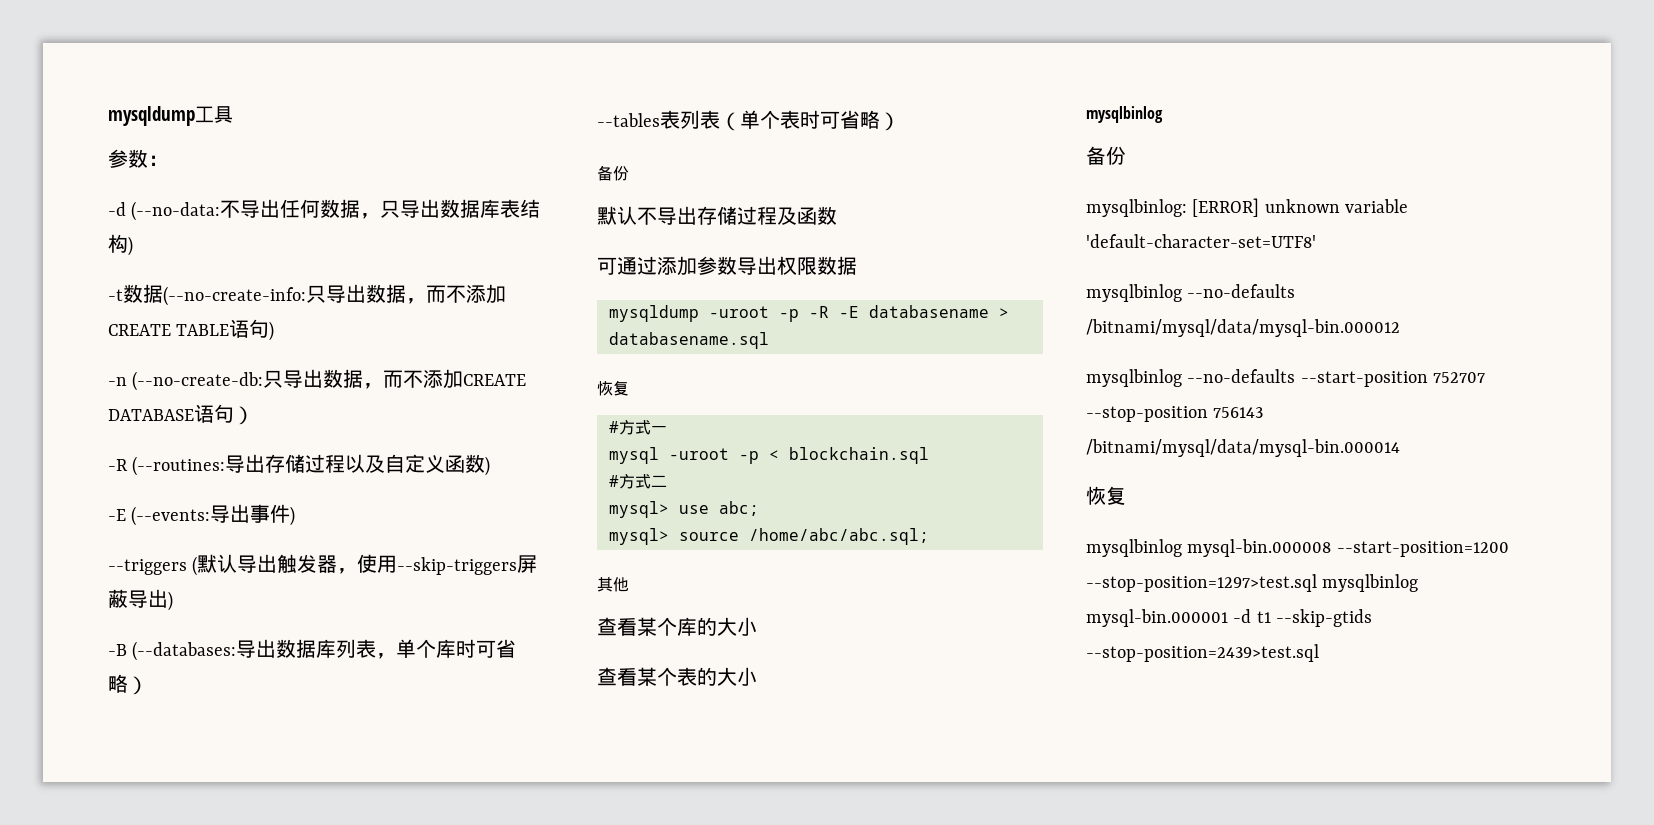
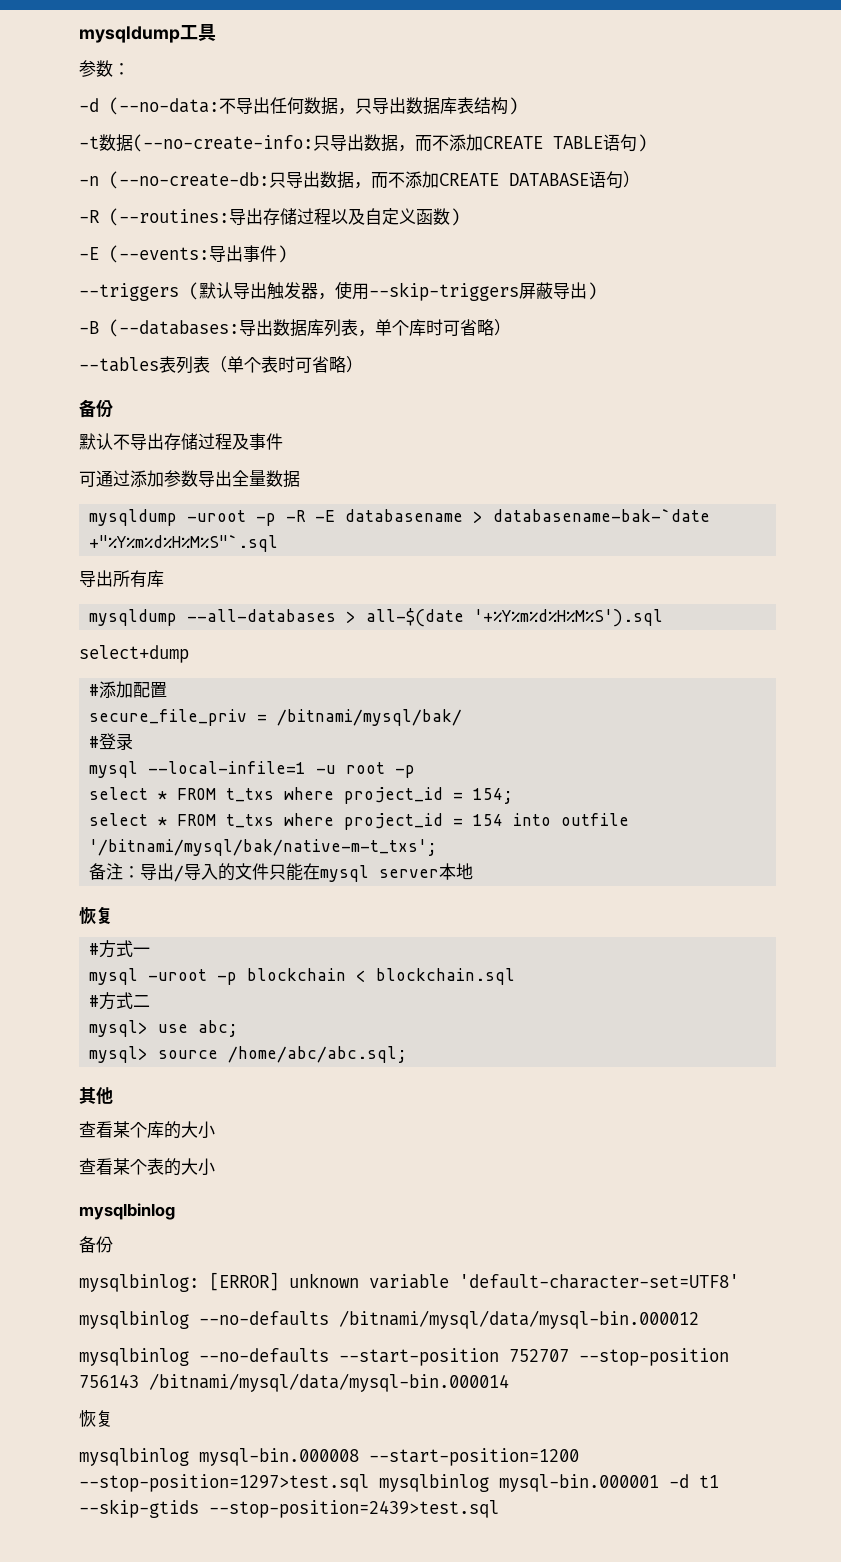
- 默认不导出存储过程及函数
+ 默认不导出存储过程及事件
- 可通过添加参数导出权限数据
+ 可通过添加参数导出全量数据
- mysqldump -uroot -p -R -E databasename > databasename.sql
+ mysqldump -uroot -p -R -E databasename > databasename-bak-`date +"%Y%m%d%H%M%S"`.sql
+ 导出所有库
+ mysqldump --all-databases > all-$(date '+%Y%m%d%H%M%S').sql
+ select+dump
+ #添加配置
+ secure_file_priv = /bitnami/mysql/bak/
+ #登录
+ mysql --local-infile=1 -u root -p
+ select * FROM t_txs where project_id = 154;
+ select * FROM t_txs where project_id = 154 into outfile '/bitnami/mysql/bak/native-m-t_txs';
+ 备注：导出/导入的文件只能在mysql server本地
- mysql -uroot -p < blockchain.sql
+ mysql -uroot -p blockchain < blockchain.sql

